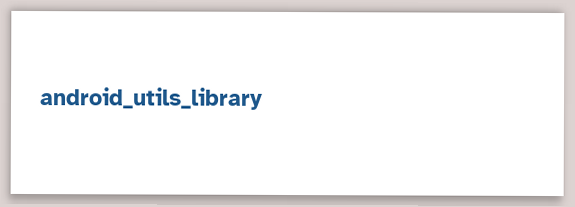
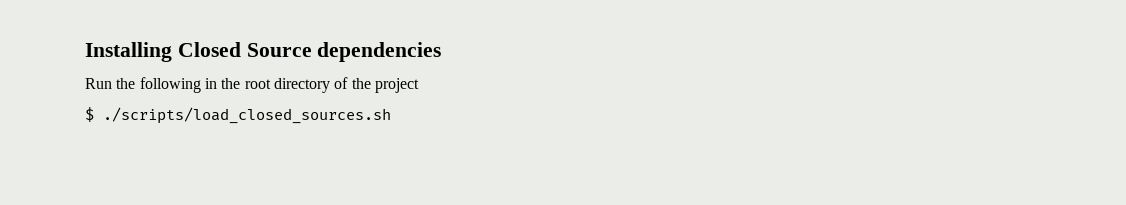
- android_utils_library
+ Installing Closed Source dependencies
+ Run the following in the root directory of the project
+ $ ./scripts/load_closed_sources.sh

